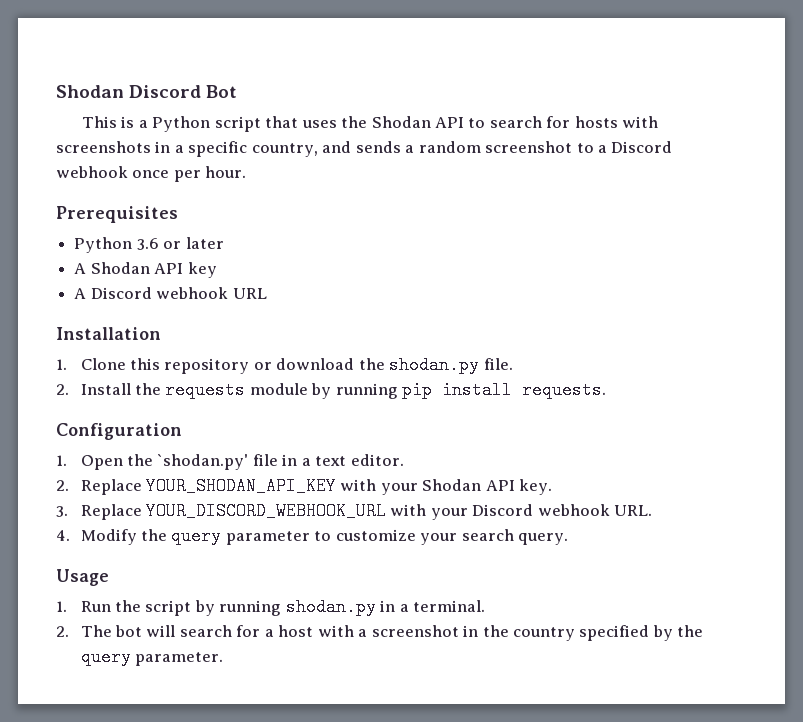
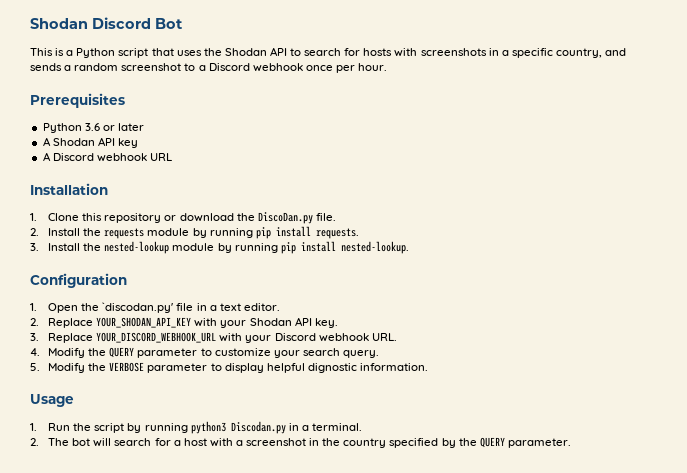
- 1. Clone this repository or download the shodan.py file.
+ 1. Clone this repository or download the DiscoDan.py file.
+ 3. Install the nested-lookup module by running pip install nested-lookup.
- 1. Open the `shodan.py' file in a text editor.
+ 1. Open the `discodan.py' file in a text editor.
- 4. Modify the query parameter to customize your search query.
+ 4. Modify the QUERY parameter to customize your search query.
+ 5. Modify the VERBOSE parameter to display helpful dignostic information.
- 1. Run the script by running shodan.py in a terminal.
+ 1. Run the script by running python3 Discodan.py in a terminal.
- 2. The bot will search for a host with a screenshot in the country specified by the query parameter.
+ 2. The bot will search for a host with a screenshot in the country specified by the QUERY parameter.

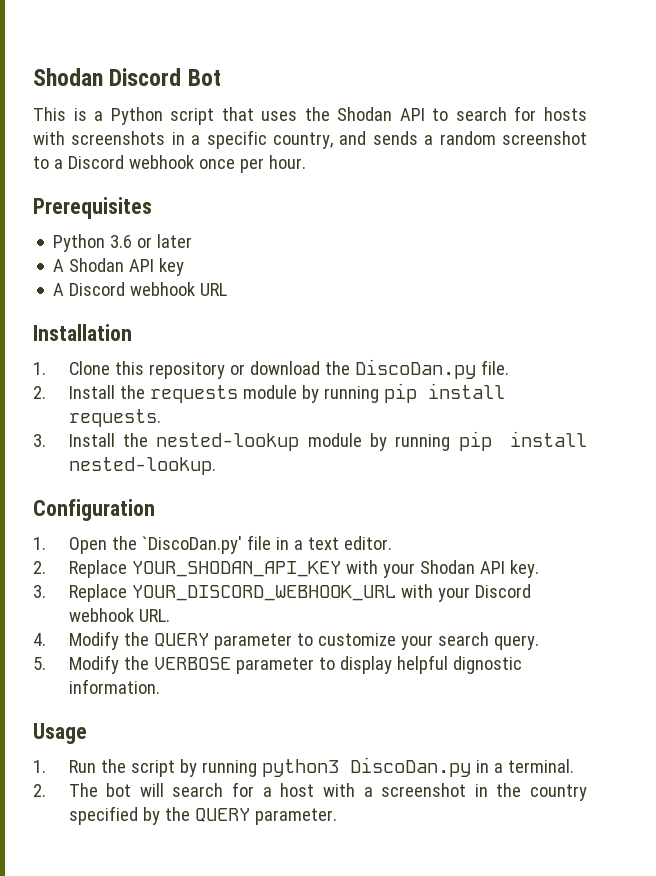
- 1. Open the `discodan.py' file in a text editor.
+ 1. Open the `DiscoDan.py' file in a text editor.
- 1. Run the script by running python3 Discodan.py in a terminal.
+ 1. Run the script by running python3 DiscoDan.py in a terminal.

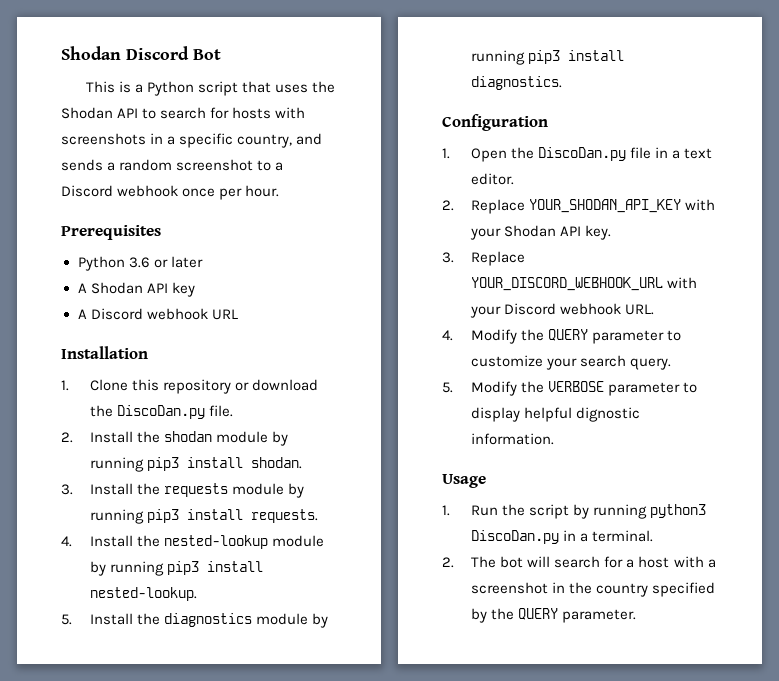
- 2. Install the requests module by running pip install requests.
+ 2. Install the shodan module by running pip3 install shodan.
+ 3. Install the requests module by running pip3 install requests.
- 3. Install the nested-lookup module by running pip install nested-lookup.
+ 4. Install the nested-lookup module by running pip3 install nested-lookup.
+ 5. Install the diagnostics module by running pip3 install diagnostics.
- 1. Open the `DiscoDan.py' file in a text editor.
+ 1. Open the DiscoDan.py file in a text editor.

